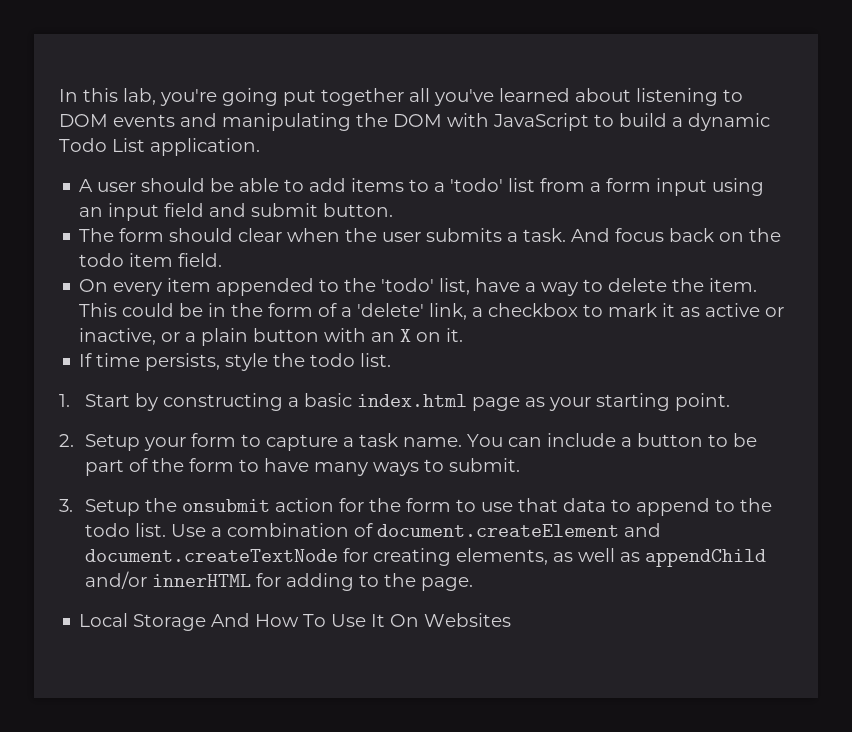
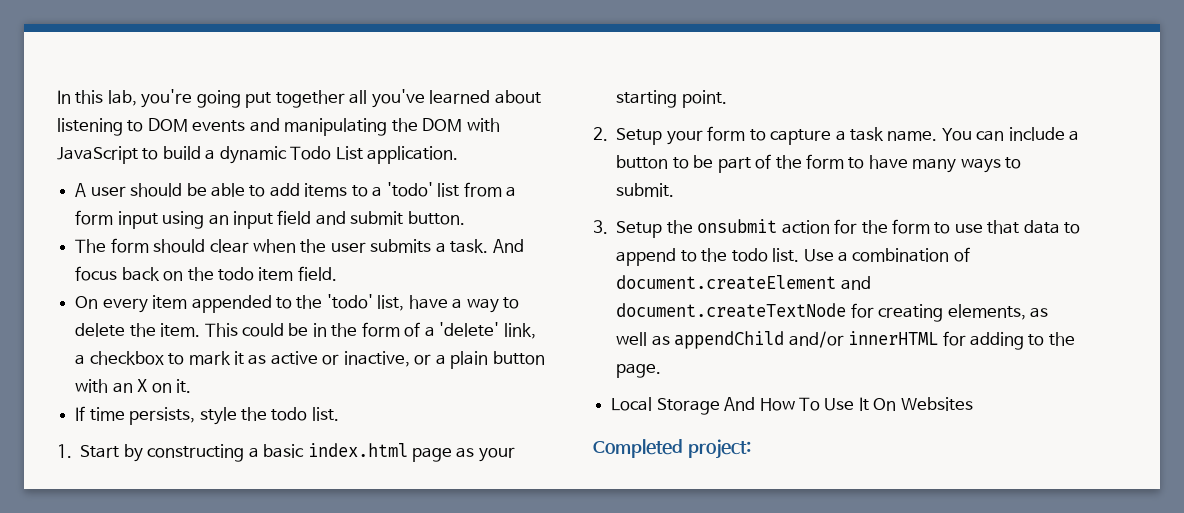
+ Completed project:

